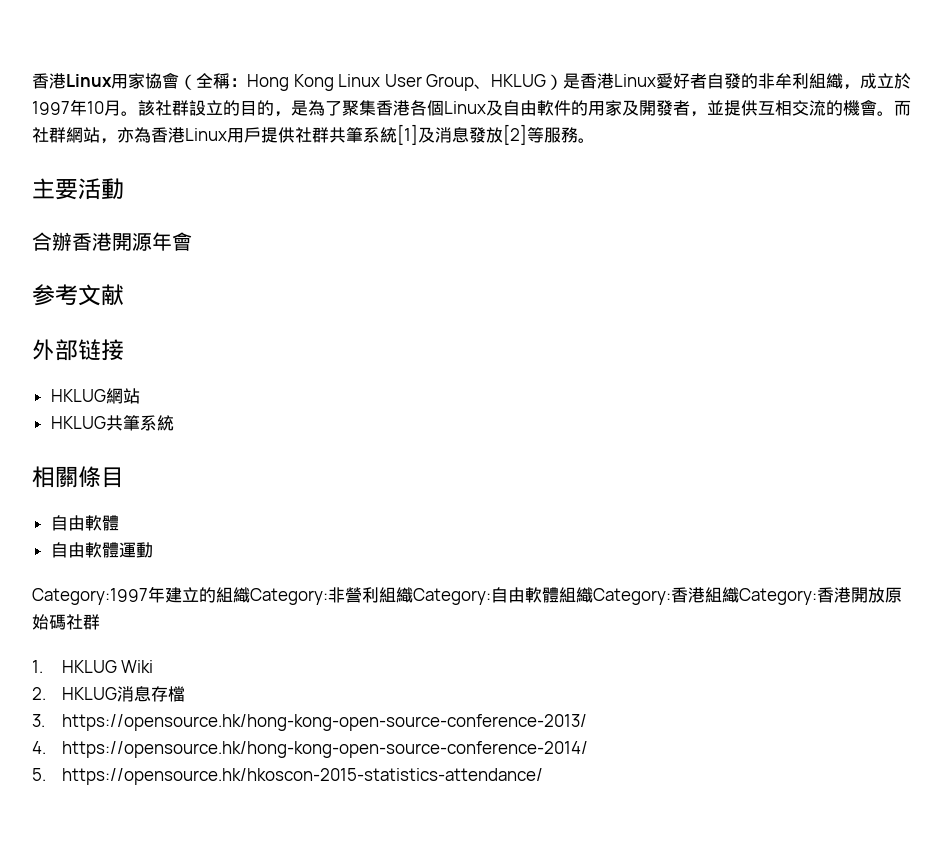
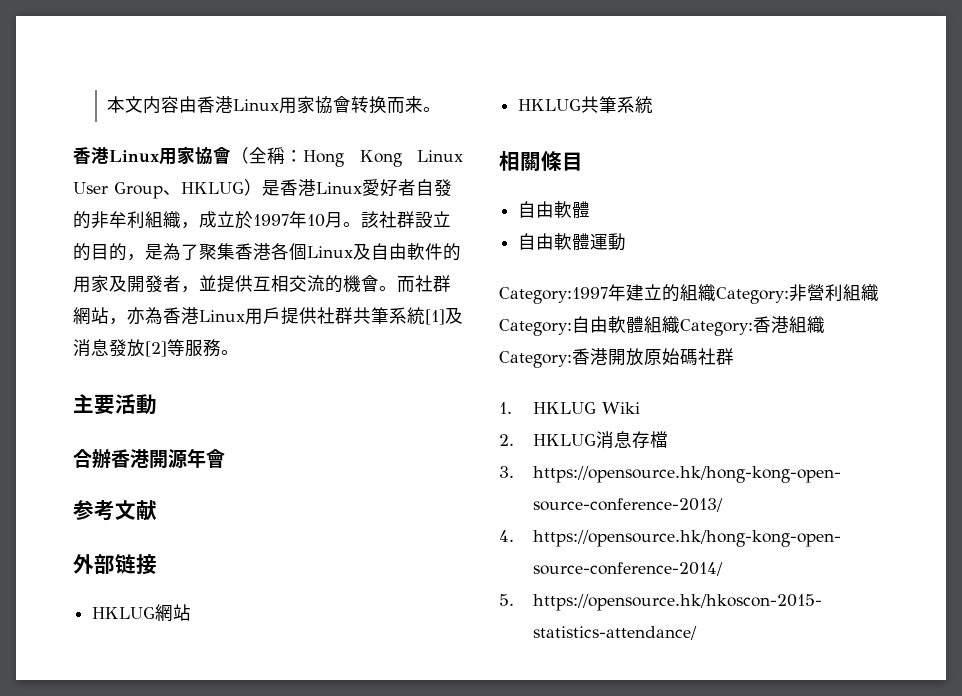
+ 本文内容由香港Linux用家協會转换而来。

